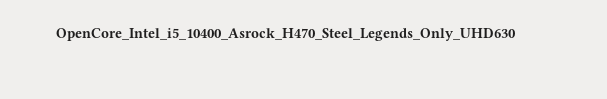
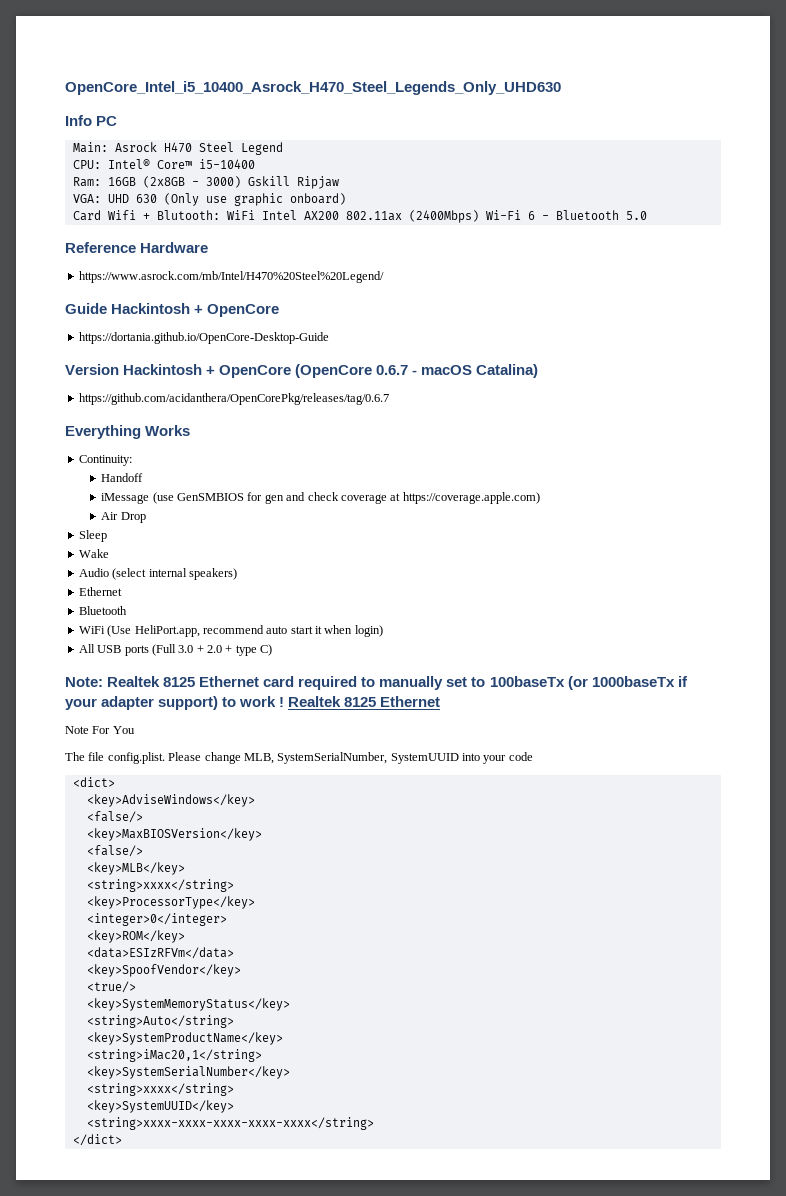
+ Info PC
+ Main: Asrock H470 Steel Legend
+ CPU: Intel® Core™ i5-10400
+ Ram: 16GB (2x8GB - 3000) Gskill Ripjaw
+ VGA: UHD 630 (Only use graphic onboard)
+ Card Wifi + Blutooth: WiFi Intel AX200 802.11ax (2400Mbps) Wi-Fi 6 - Bluetooth 5.0
+ Reference Hardware
+ https://www.asrock.com/mb/Intel/H470%20Steel%20Legend/
+ Guide Hackintosh + OpenCore
+ https://dortania.github.io/OpenCore-Desktop-Guide
+ Version Hackintosh + OpenCore (OpenCore 0.6.7 - macOS Catalina)
+ https://github.com/acidanthera/OpenCorePkg/releases/tag/0.6.7
+ Everything Works
+ Continuity:
+ Handoff
+ iMessage (use GenSMBIOS for gen and check coverage at https://coverage.apple.com)
+ Air Drop
+ Sleep
+ Wake
+ Audio (select internal speakers)
+ Ethernet
+ Bluetooth
+ WiFi (Use HeliPort.app, recommend auto start it when login)
+ All USB ports (Full 3.0 + 2.0 + type C)
+ Note: Realtek 8125 Ethernet card required to manually set to 100baseTx (or 1000baseTx if your adapter support) to work ! Realtek 8125 Ethernet
+ Note For You
+ The file config.plist. Please change MLB, SystemSerialNumber, SystemUUID into your code
+ <dict>
+ <key>AdviseWindows</key>
+ <false/>
+ <key>MaxBIOSVersion</key>
+ <false/>
+ <key>MLB</key>
+ <string>xxxx</string>
+ <key>ProcessorType</key>
+ <integer>0</integer>
+ <key>ROM</key>
+ <data>ESIzRFVm</data>
+ <key>SpoofVendor</key>
+ <true/>
+ <key>SystemMemoryStatus</key>
+ <string>Auto</string>
+ <key>SystemProductName</key>
+ <string>iMac20,1</string>
+ <key>SystemSerialNumber</key>
+ <string>xxxx</string>
+ <key>SystemUUID</key>
+ <string>xxxx-xxxx-xxxx-xxxx-xxxx</string>
+ </dict>

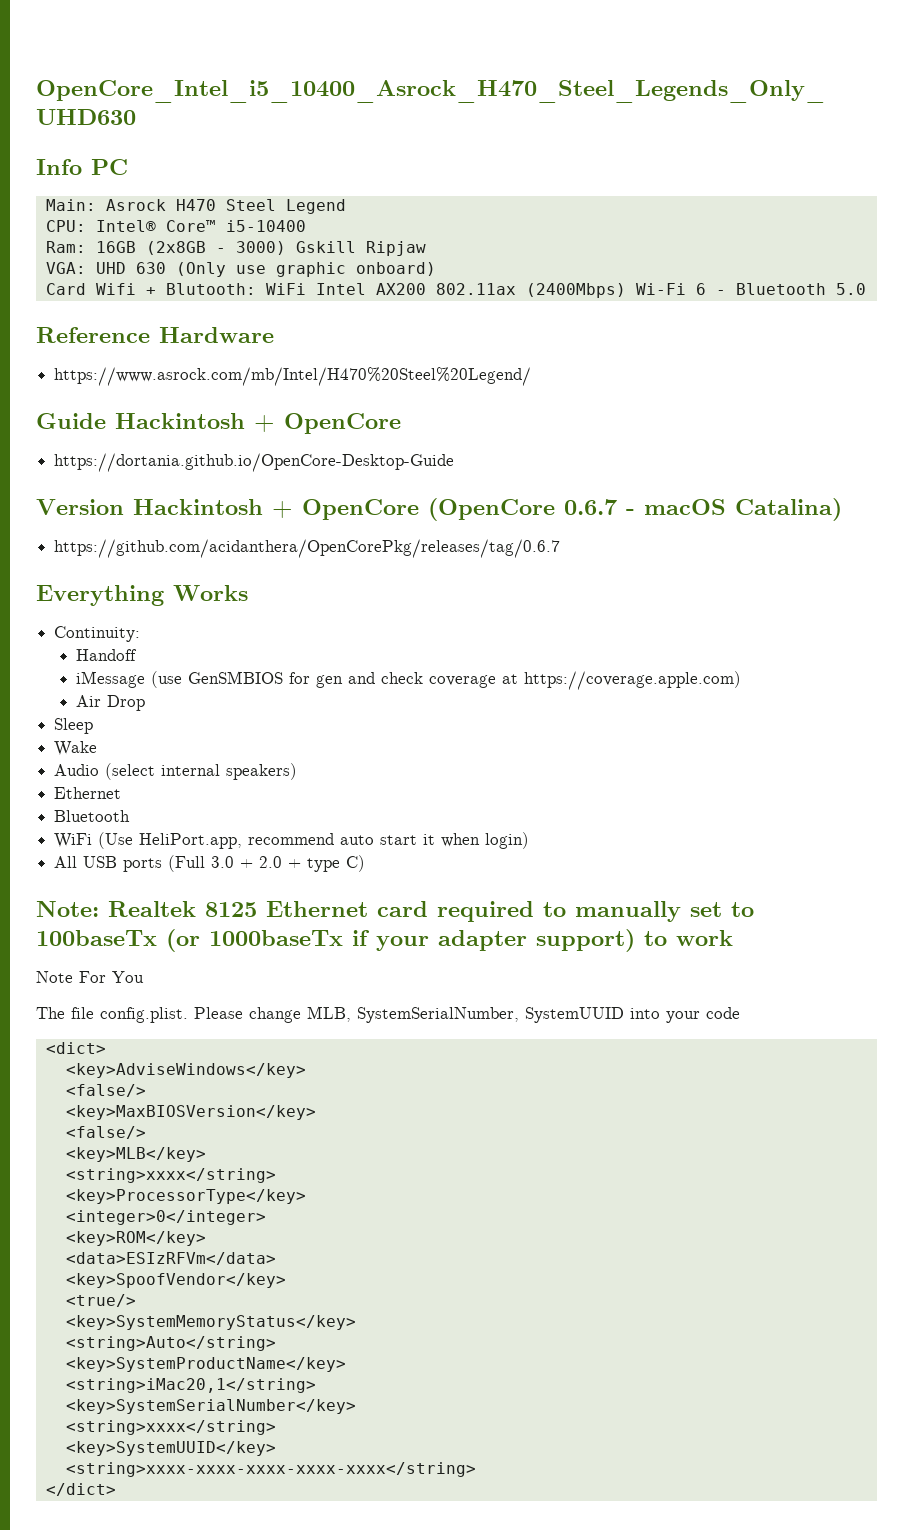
- Note: Realtek 8125 Ethernet card required to manually set to 100baseTx (or 1000baseTx if your adapter support) to work ! Realtek 8125 Ethernet
+ Note: Realtek 8125 Ethernet card required to manually set to 100baseTx (or 1000baseTx if your adapter support) to work

